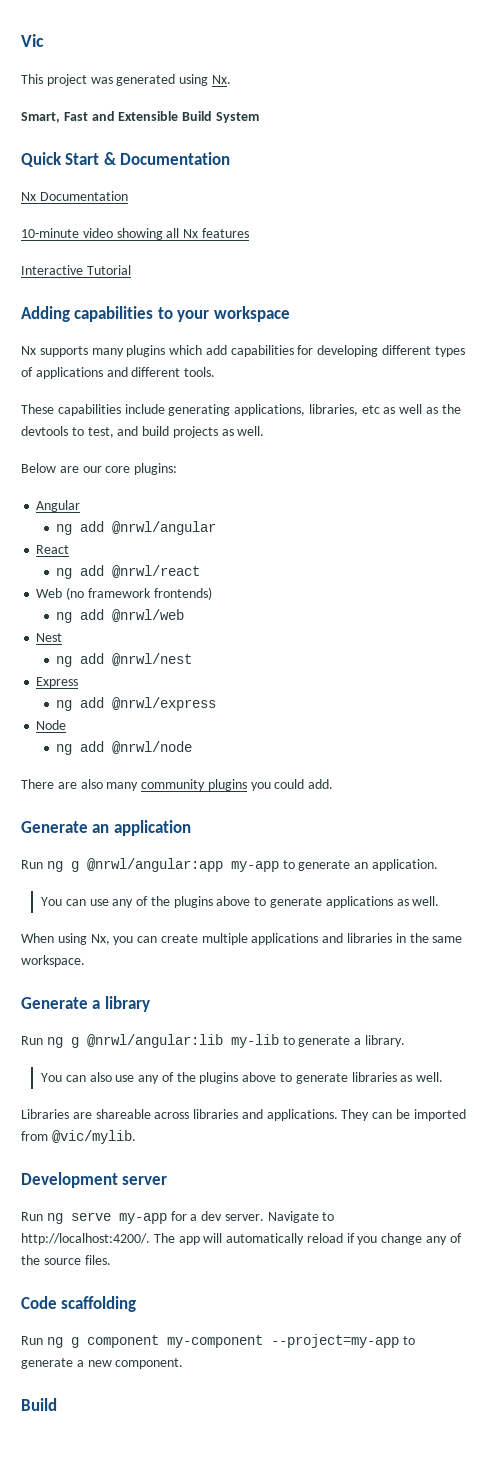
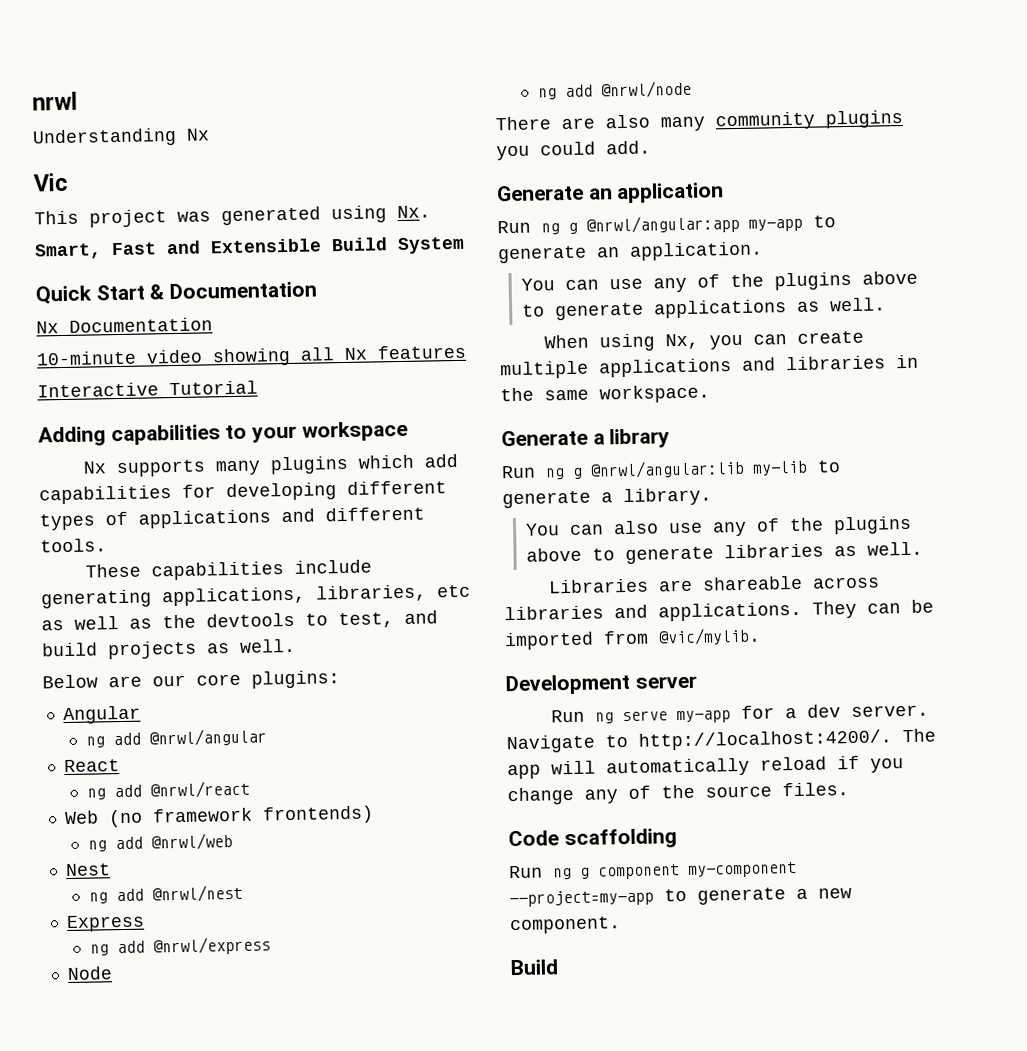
+ nrwl
+ Understanding Nx

